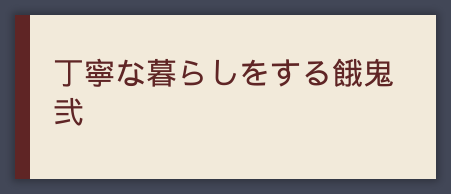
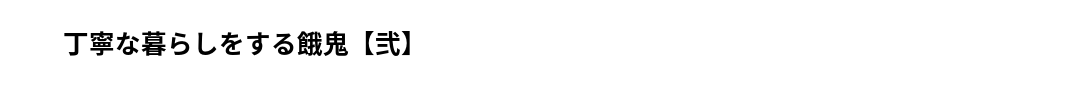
- 丁寧な暮らしをする餓鬼弐
+ 丁寧な暮らしをする餓鬼【弐】

